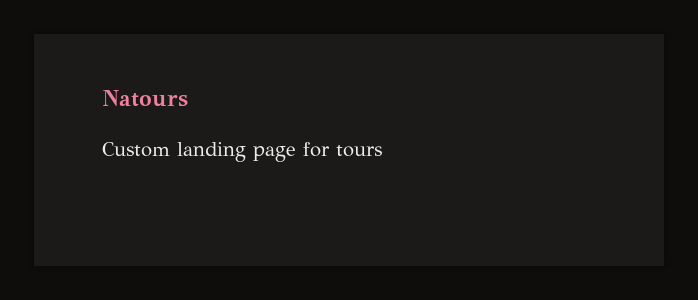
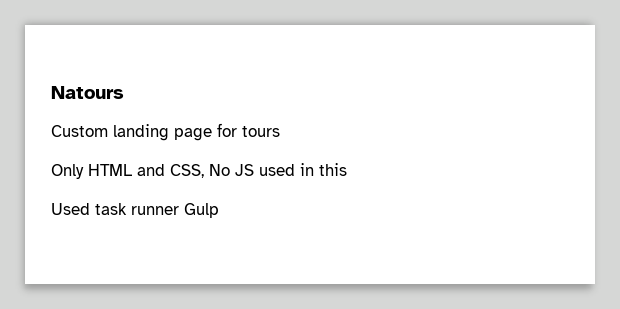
+ Only HTML and CSS, No JS used in this
+ Used task runner Gulp

